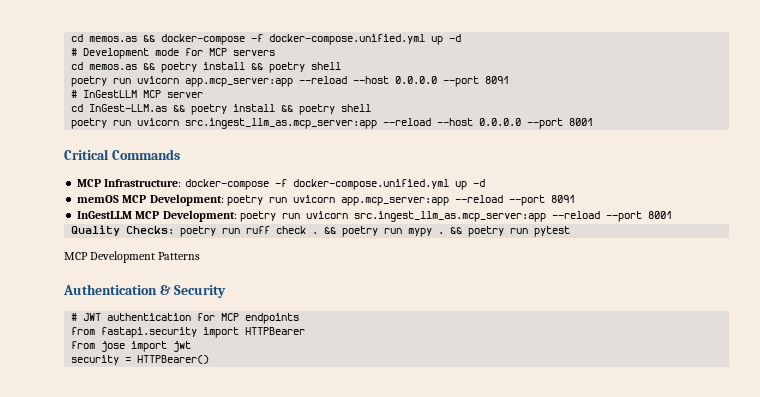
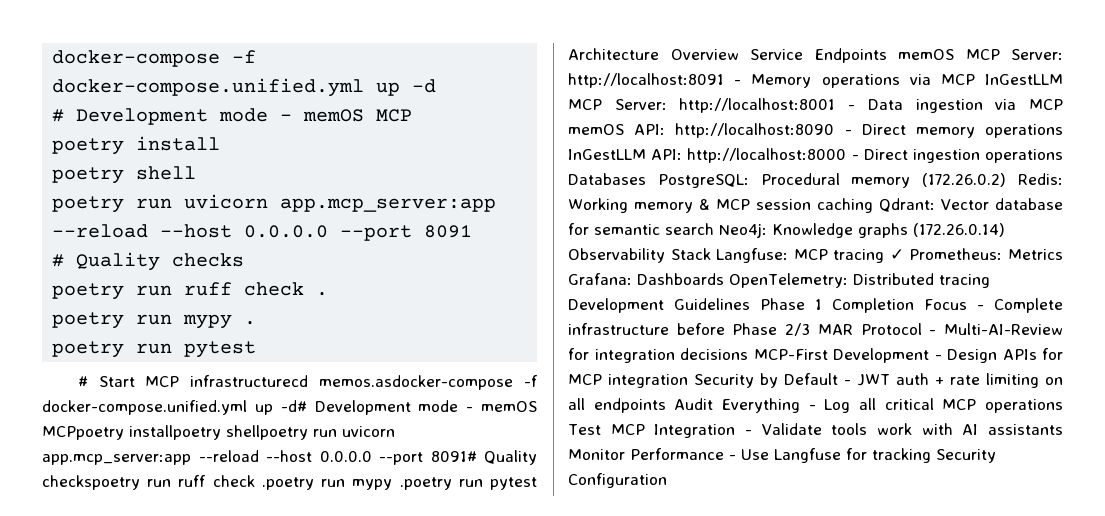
- cd memos.as && docker-compose -f docker-compose.unified.yml up -d
+ docker-compose -f docker-compose.unified.yml up -d
- # Development mode for MCP servers
- cd memos.as && poetry install && poetry shell
+ # Development mode - memOS MCP
+ poetry install
+ poetry shell
- # InGestLLM MCP server
- cd InGest-LLM.as && poetry install && poetry shell
- poetry run uvicorn src.ingest_llm_as.mcp_server:app --reload --host 0.0.0.0 --port 8001
- Critical Commands
- MCP Infrastructure: docker-compose -f docker-compose.unified.yml up -d
- memOS MCP Development: poetry run uvicorn app.mcp_server:app --reload --port 8091
- InGestLLM MCP Development: poetry run uvicorn src.ingest_llm_as.mcp_server:app --reload --port 8001
- Quality Checks: poetry run ruff check . && poetry run mypy . && poetry run pytest
+ # Quality checks
+ poetry run ruff check .
+ poetry run mypy .
+ poetry run pytest
- MCP Development Patterns
- Authentication & Security
- # JWT authentication for MCP endpoints
- from fastapi.security import HTTPBearer
- from jose import jwt
- security = HTTPBearer()
+ # Start MCP infrastructurecd memos.asdocker-compose -f docker-compose.unified.yml up -d# Development mode - memOS MCPpoetry installpoetry shellpoetry run uvicorn app.mcp_server:app --reload --host 0.0.0.0 --port 8091# Quality checkspoetry run ruff check .poetry run mypy .poetry run pytest Architecture Overview Service Endpoints memOS MCP Server: http://localhost:8091 - Memory operations via MCP InGestLLM MCP Server: http://localhost:8001 - Data ingestion via MCP memOS API: http://localhost:8090 - Direct memory operations InGestLLM API: http://localhost:8000 - Direct ingestion operations Databases PostgreSQL: Procedural memory (172.26.0.2) Redis: Working memory & MCP session caching Qdrant: Vector database for semantic search Neo4j: Knowledge graphs (172.26.0.14) Observability Stack Langfuse: MCP tracing ✓ Prometheus: Metrics Grafana: Dashboards OpenTelemetry: Distributed tracing Development Guidelines Phase 1 Completion Focus - Complete infrastructure before Phase 2/3 MAR Protocol - Multi-AI-Review for integration decisions MCP-First Development - Design APIs for MCP integration Security by Default - JWT auth + rate limiting on all endpoints Audit Everything - Log all critical MCP operations Test MCP Integration - Validate tools work with AI assistants Monitor Performance - Use Langfuse for tracking Security Configuration

